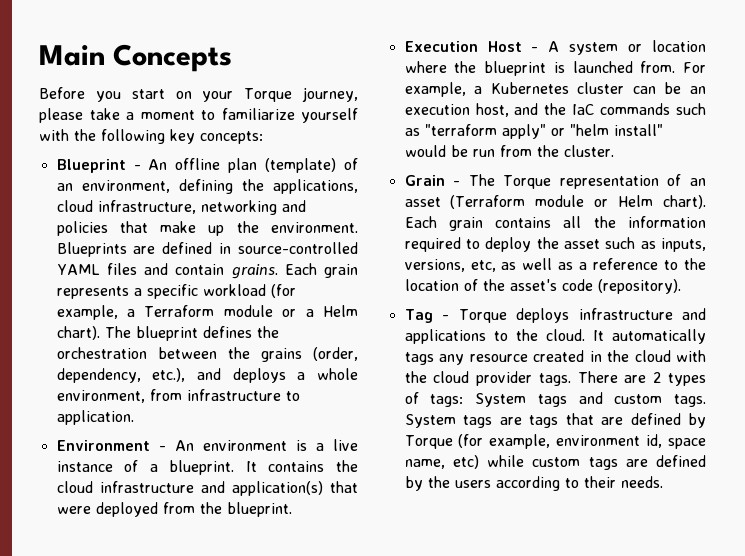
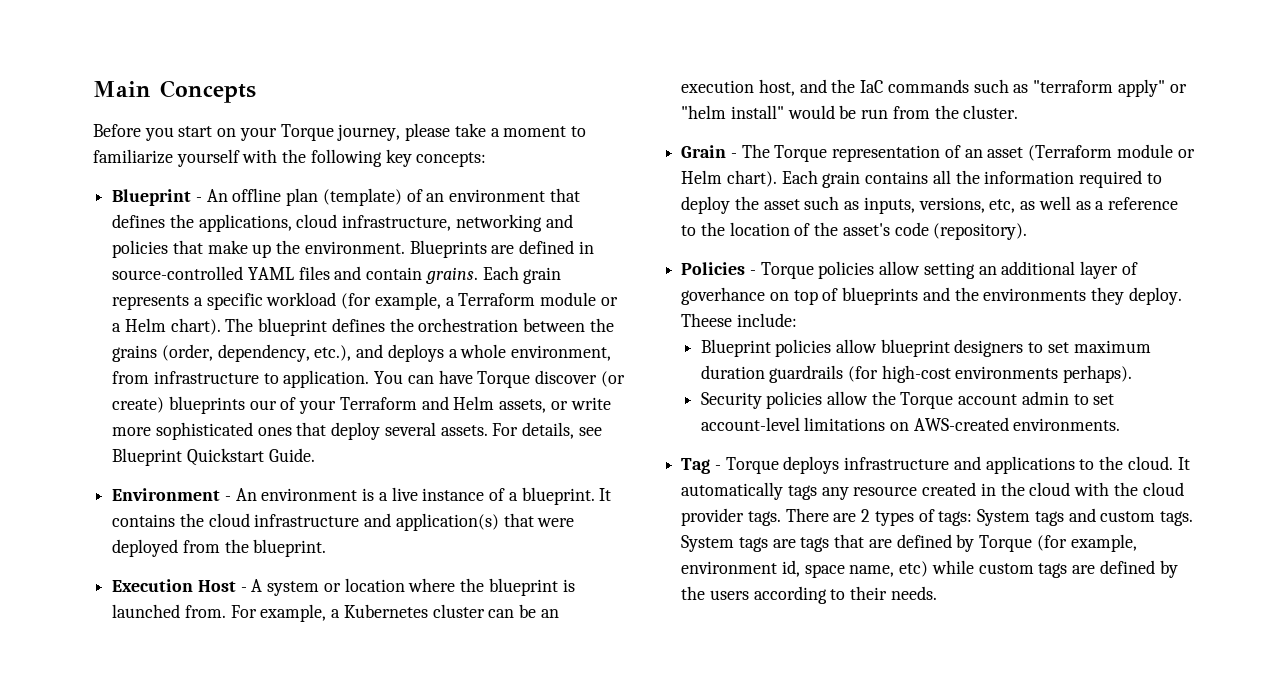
- Blueprint - An offline plan (template) of an environment, defining the applications, cloud infrastructure, networking and policies that make up the environment.
+ Blueprint - An offline plan (template) of an environment that defines the applications, cloud infrastructure, networking and policies that make up the environment.
+ You can have Torque discover (or create) blueprints our of your Terraform and Helm assets, or write more sophisticated ones that deploy several assets. For details, see Blueprint Quickstart Guide.
+ Policies - Torque policies allow setting an additional layer of goverhance on top of blueprints and the environments they deploy. Theese include:
+ Blueprint policies allow blueprint designers to set maximum duration guardrails (for high-cost environments perhaps).
+ Security policies allow the Torque account admin to set account-level limitations on AWS-created environments.

